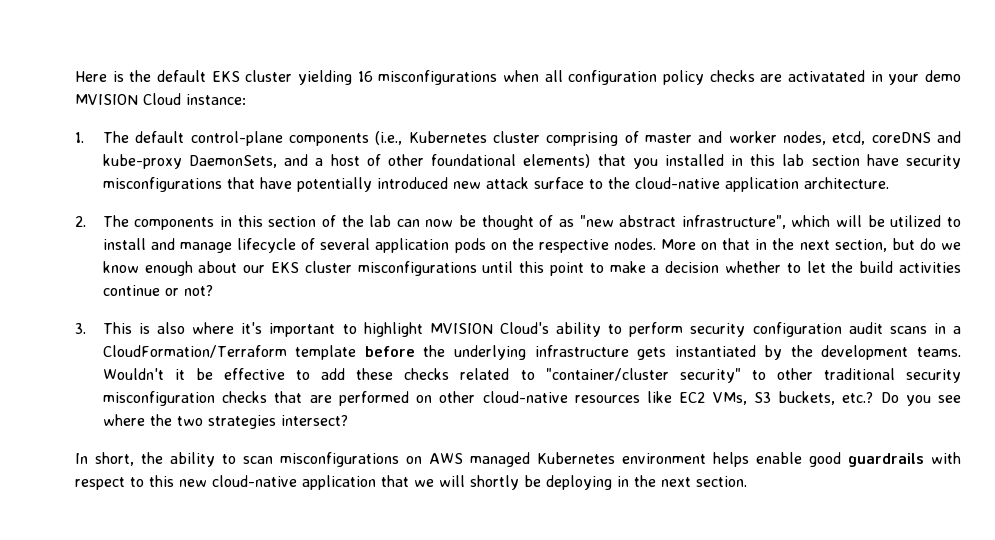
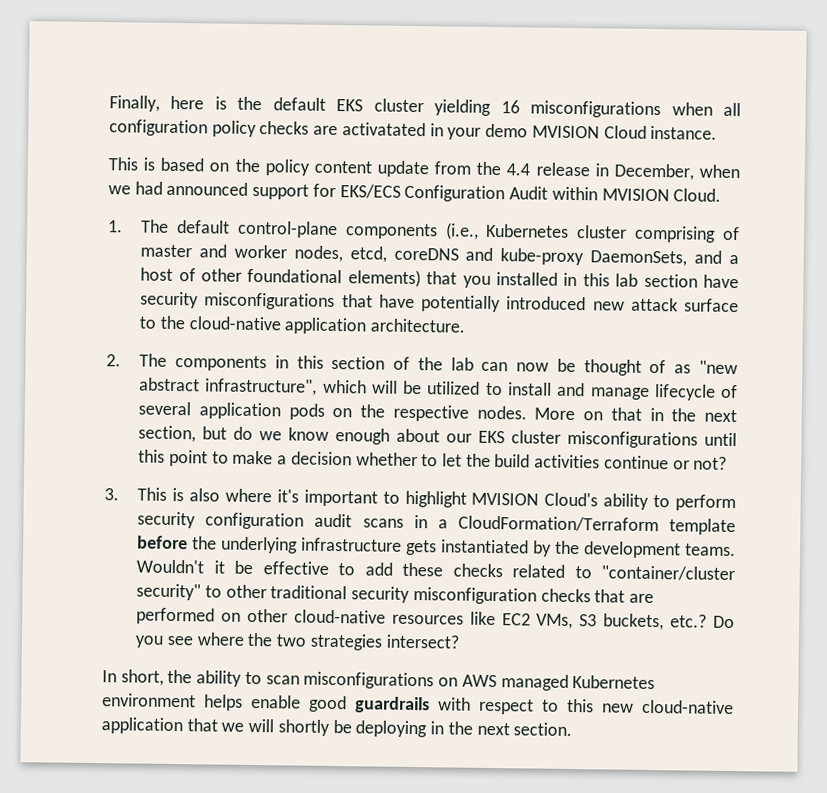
- Here is the default EKS cluster yielding 16 misconfigurations when all configuration policy checks are activatated in your demo MVISION Cloud instance:
+ Finally, here is the default EKS cluster yielding 16 misconfigurations when all configuration policy checks are activatated in your demo MVISION Cloud instance.
+ This is based on the policy content update from the 4.4 release in December, when we had announced support for EKS/ECS Configuration Audit within MVISION Cloud.

